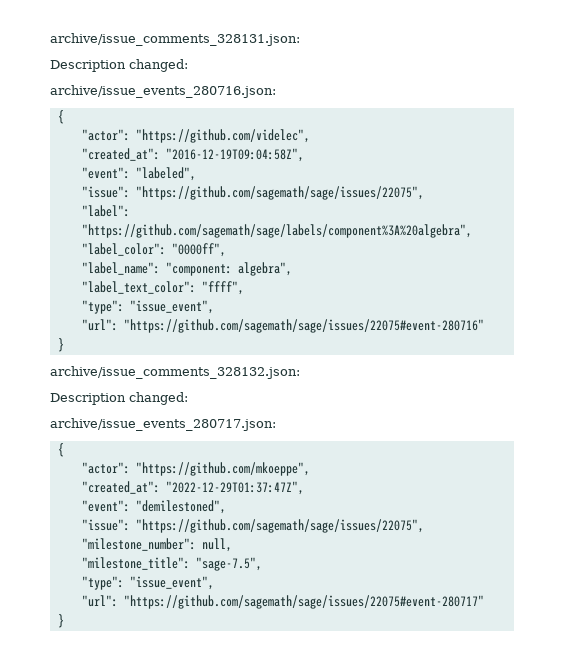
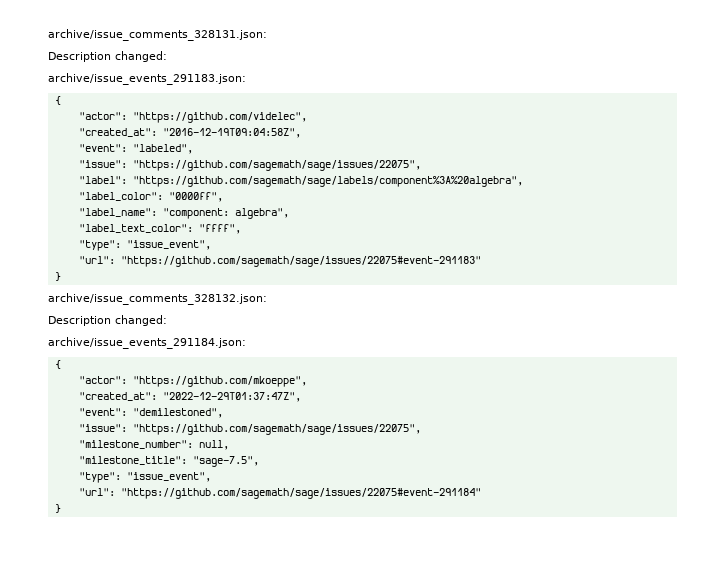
- archive/issue_events_280716.json:
+ archive/issue_events_291183.json:
- "url": "https://github.com/sagemath/sage/issues/22075#event-280716"
+ "url": "https://github.com/sagemath/sage/issues/22075#event-291183"
- archive/issue_events_280717.json:
+ archive/issue_events_291184.json:
- "url": "https://github.com/sagemath/sage/issues/22075#event-280717"
+ "url": "https://github.com/sagemath/sage/issues/22075#event-291184"

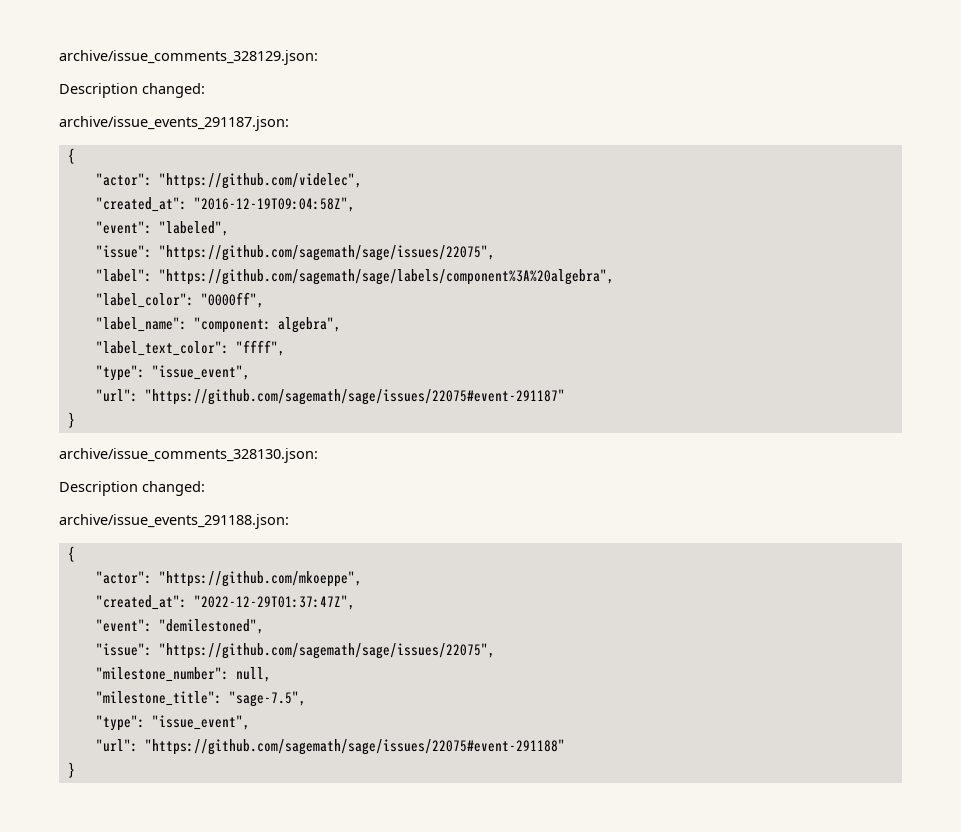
- archive/issue_comments_328131.json:
+ archive/issue_comments_328129.json:
  Description changed:
- archive/issue_events_291183.json:
+ archive/issue_events_291187.json:
- "url": "https://github.com/sagemath/sage/issues/22075#event-291183"
+ "url": "https://github.com/sagemath/sage/issues/22075#event-291187"
- archive/issue_comments_328132.json:
+ archive/issue_comments_328130.json:
  Description changed:
- archive/issue_events_291184.json:
+ archive/issue_events_291188.json:
- "url": "https://github.com/sagemath/sage/issues/22075#event-291184"
+ "url": "https://github.com/sagemath/sage/issues/22075#event-291188"

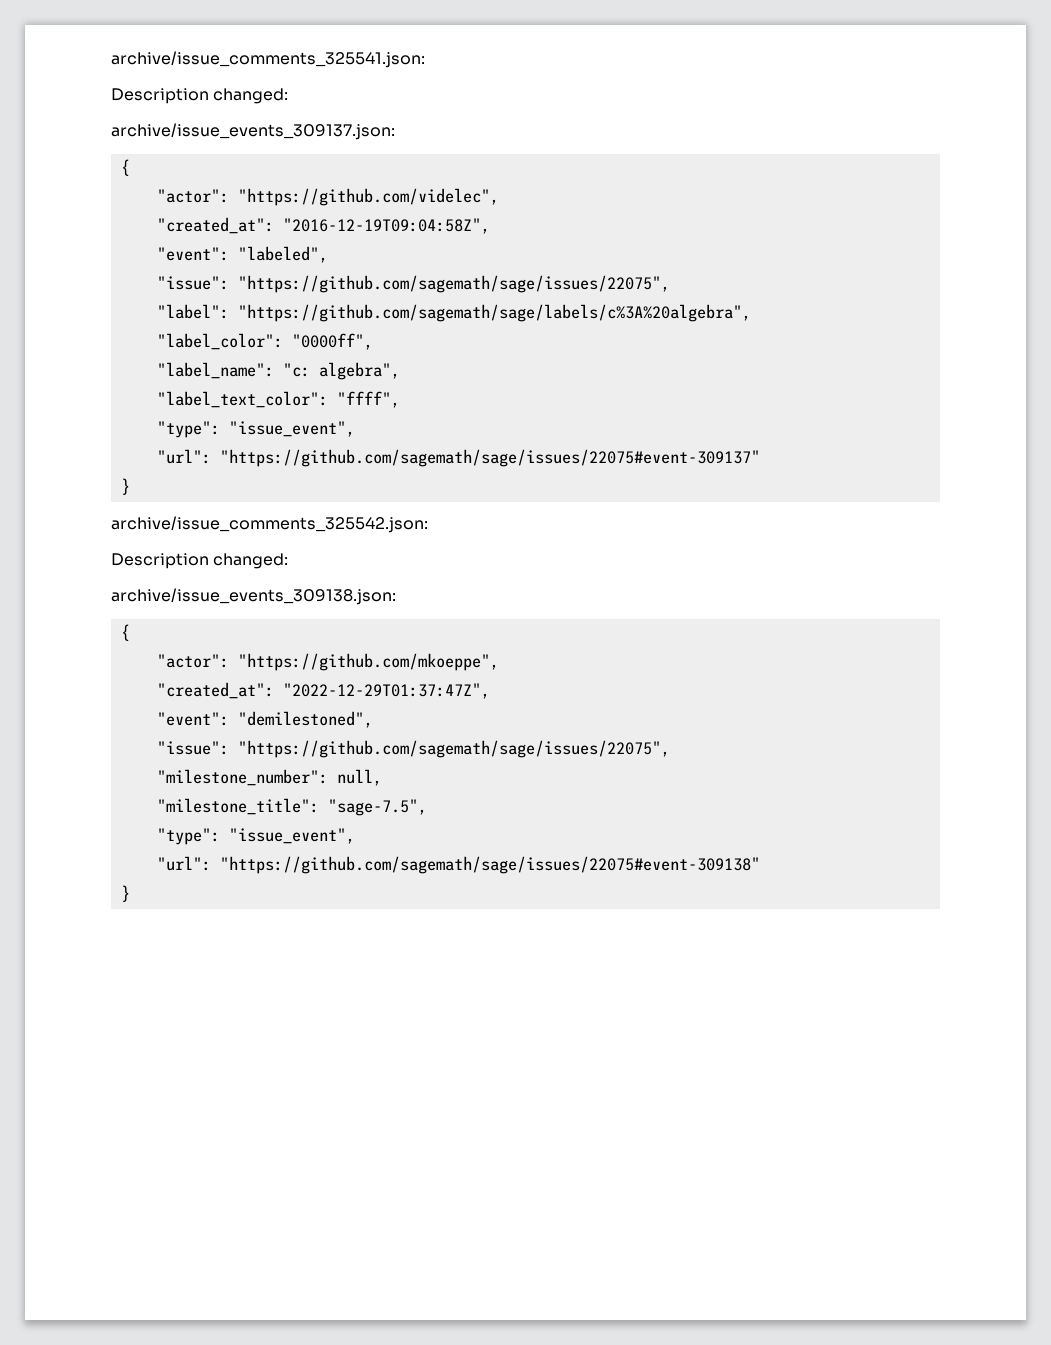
- archive/issue_comments_328129.json:
+ archive/issue_comments_325541.json:
  Description changed:
- archive/issue_events_291187.json:
+ archive/issue_events_309137.json:
- "label": "https://github.com/sagemath/sage/labels/component%3A%20algebra",
+ "label": "https://github.com/sagemath/sage/labels/c%3A%20algebra",
- "label_name": "component: algebra",
+ "label_name": "c: algebra",
- "url": "https://github.com/sagemath/sage/issues/22075#event-291187"
+ "url": "https://github.com/sagemath/sage/issues/22075#event-309137"
- archive/issue_comments_328130.json:
+ archive/issue_comments_325542.json:
  Description changed:
- archive/issue_events_291188.json:
+ archive/issue_events_309138.json:
- "url": "https://github.com/sagemath/sage/issues/22075#event-291188"
+ "url": "https://github.com/sagemath/sage/issues/22075#event-309138"

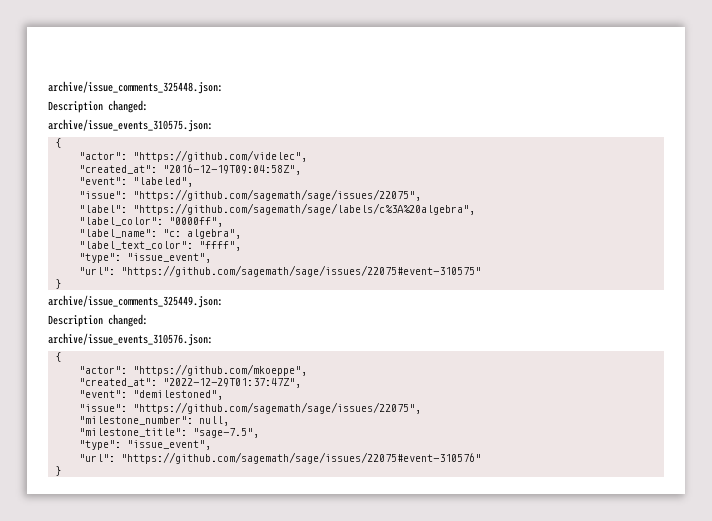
- archive/issue_comments_325541.json:
+ archive/issue_comments_325448.json:
  Description changed:
- archive/issue_events_309137.json:
+ archive/issue_events_310575.json:
- "url": "https://github.com/sagemath/sage/issues/22075#event-309137"
+ "url": "https://github.com/sagemath/sage/issues/22075#event-310575"
- archive/issue_comments_325542.json:
+ archive/issue_comments_325449.json:
  Description changed:
- archive/issue_events_309138.json:
+ archive/issue_events_310576.json:
- "url": "https://github.com/sagemath/sage/issues/22075#event-309138"
+ "url": "https://github.com/sagemath/sage/issues/22075#event-310576"

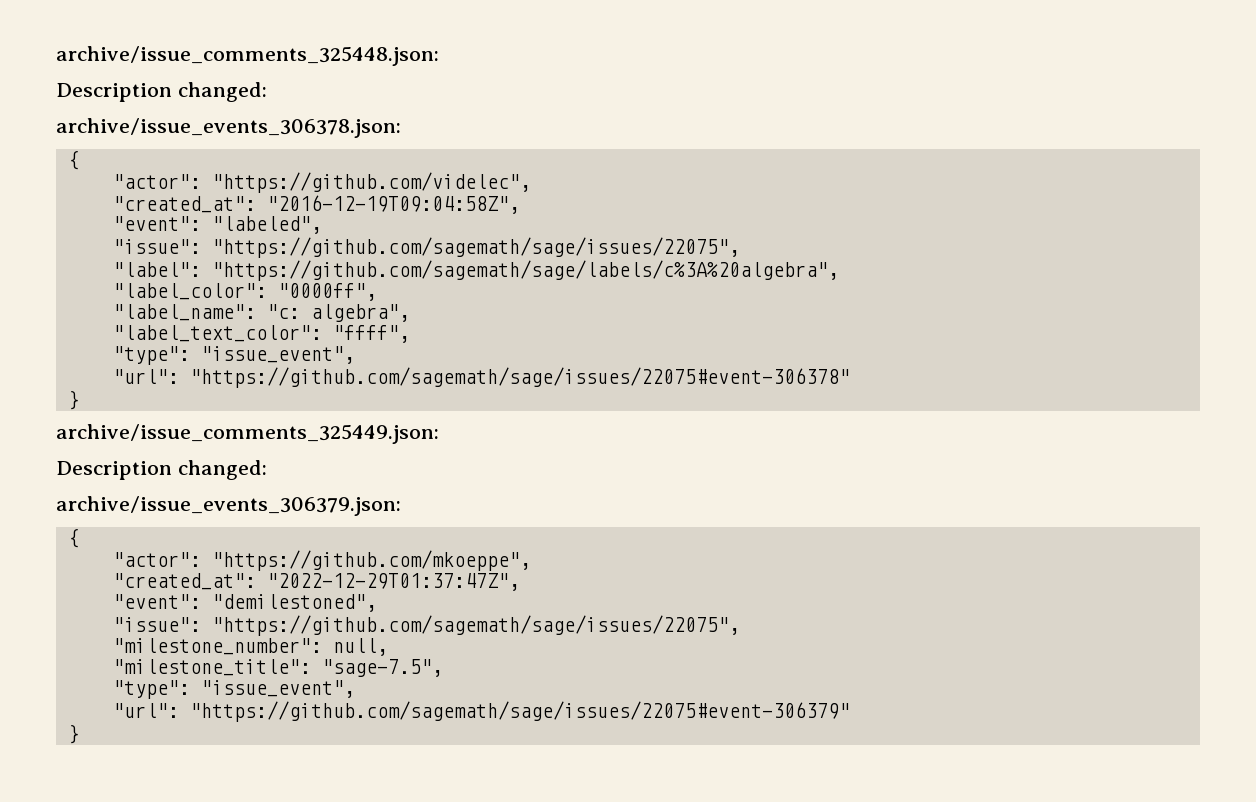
- archive/issue_events_310575.json:
+ archive/issue_events_306378.json:
- "url": "https://github.com/sagemath/sage/issues/22075#event-310575"
+ "url": "https://github.com/sagemath/sage/issues/22075#event-306378"
- archive/issue_events_310576.json:
+ archive/issue_events_306379.json:
- "url": "https://github.com/sagemath/sage/issues/22075#event-310576"
+ "url": "https://github.com/sagemath/sage/issues/22075#event-306379"

